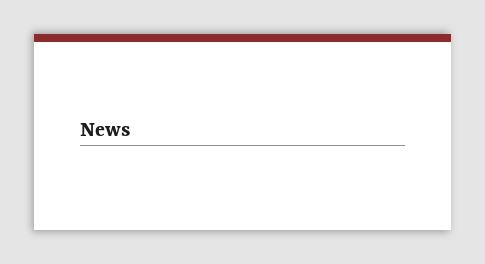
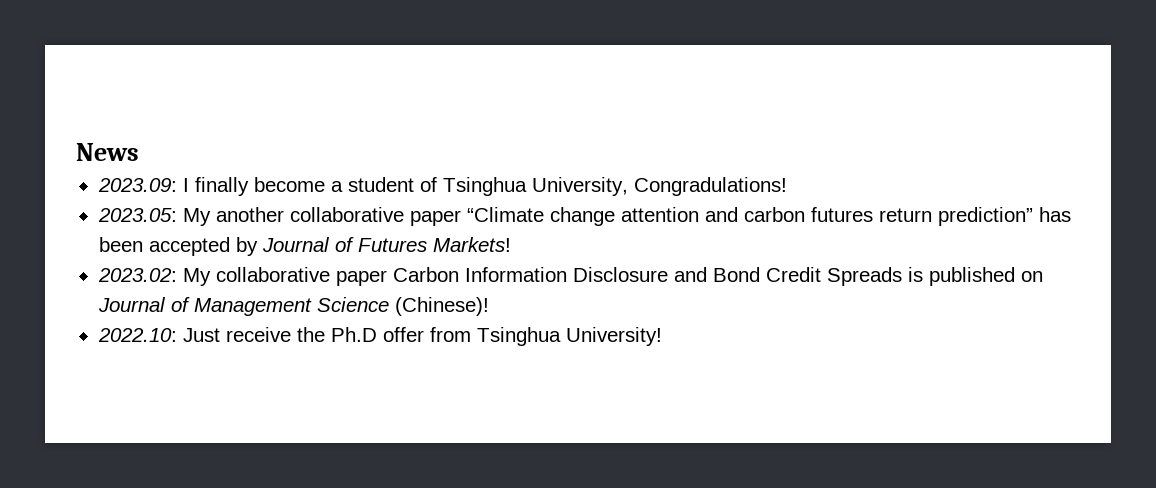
+ 2023.09: I finally become a student of Tsinghua University, Congradulations!
+ 2023.05: My another collaborative paper “Climate change attention and carbon futures return prediction” has been accepted by Journal of Futures Markets!
+ 2023.02: My collaborative paper Carbon Information Disclosure and Bond Credit Spreads is published on Journal of Management Science (Chinese)!
+ 2022.10: Just receive the Ph.D offer from Tsinghua University!

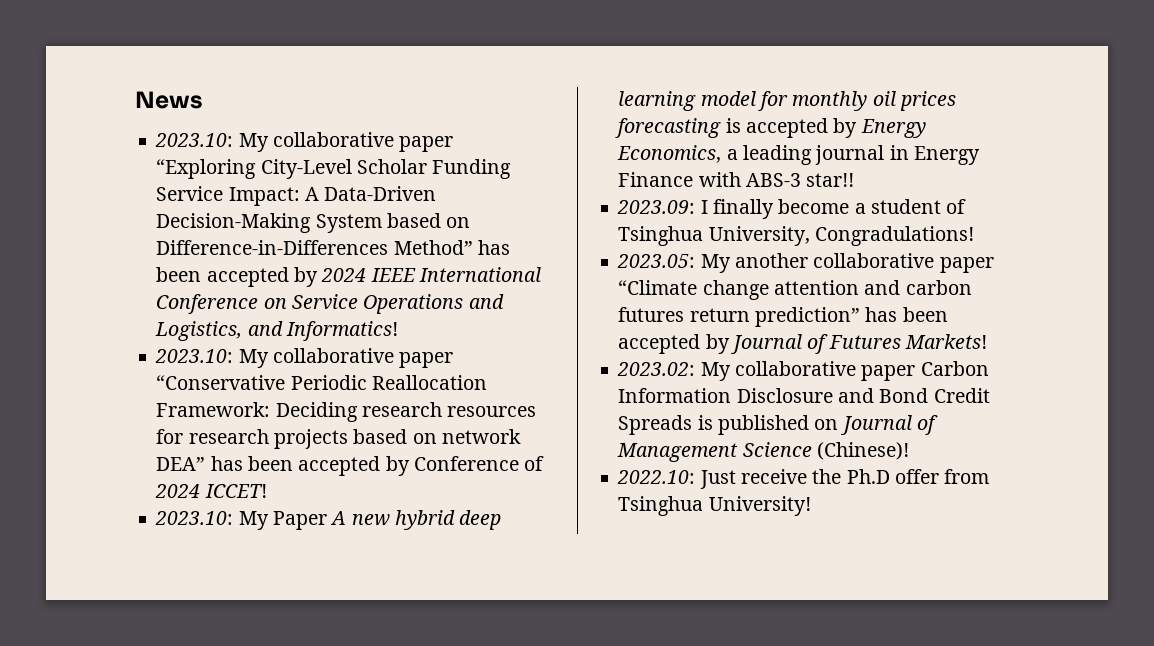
+ 2023.10: My collaborative paper “Exploring City-Level Scholar Funding Service Impact: A Data-Driven Decision-Making System based on Difference-in-Differences Method” has been accepted by 2024 IEEE International Conference on Service Operations and Logistics, and Informatics!
+ 2023.10: My collaborative paper “Conservative Periodic Reallocation Framework: Deciding research resources for research projects based on network DEA” has been accepted by Conference of 2024 ICCET!
+ 2023.10: My Paper A new hybrid deep learning model for monthly oil prices forecasting is accepted by Energy Economics, a leading journal in Energy Finance with ABS-3 star!!

